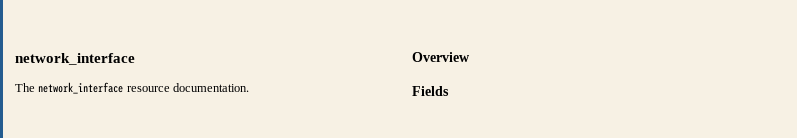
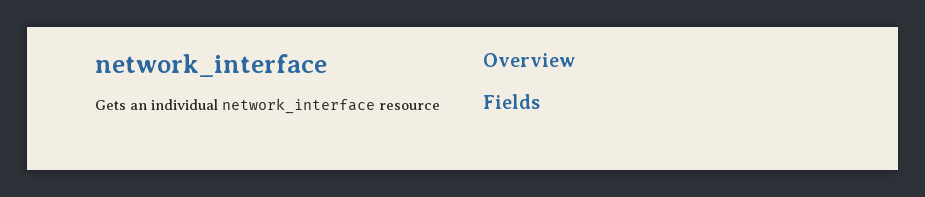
- The network_interface resource documentation.
+ Gets an individual network_interface resource

